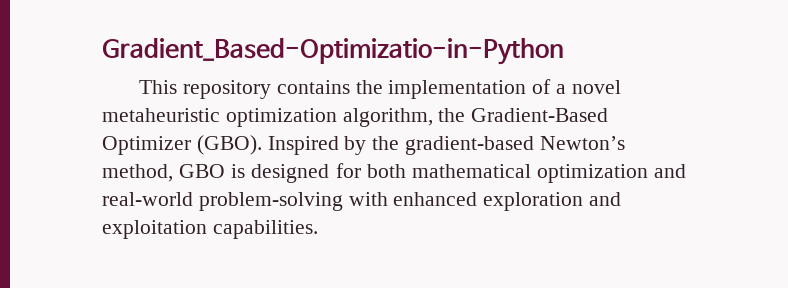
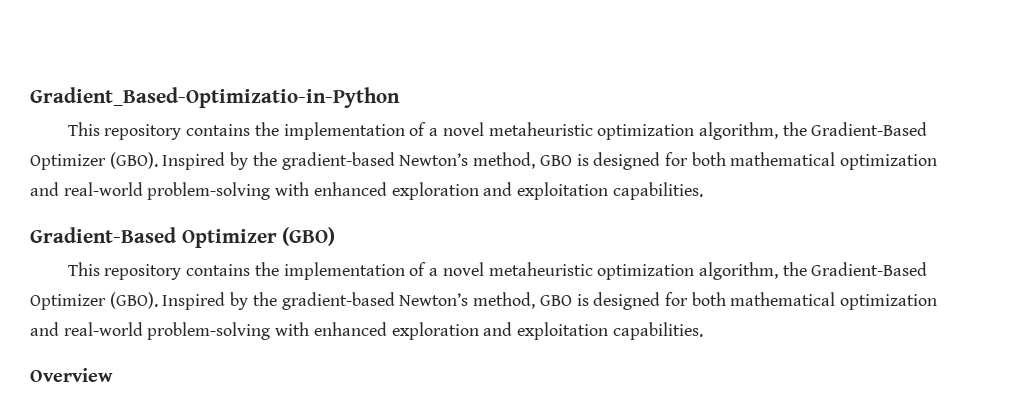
+ Gradient-Based Optimizer (GBO)
+ This repository contains the implementation of a novel metaheuristic optimization algorithm, the Gradient-Based Optimizer (GBO). Inspired by the gradient-based Newton’s method, GBO is designed for both mathematical optimization and real-world problem-solving with enhanced exploration and exploitation capabilities.
+ Overview

